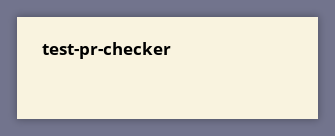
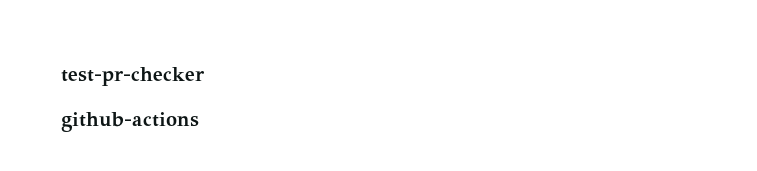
+ github-actions

